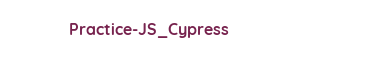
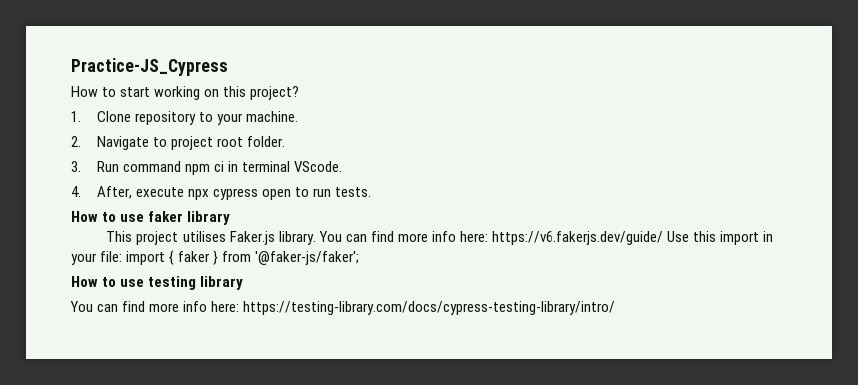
+ How to start working on this project?
+ 1. Clone repository to your machine.
+ 2. Navigate to project root folder.
+ 3. Run command npm ci in terminal VScode.
+ 4. After, execute npx cypress open to run tests.
+ How to use faker library
+ This project utilises Faker.js library. You can find more info here: https://v6.fakerjs.dev/guide/ Use this import in your file: import { faker } from '@faker-js/faker';
+ How to use testing library
+ You can find more info here: https://testing-library.com/docs/cypress-testing-library/intro/

